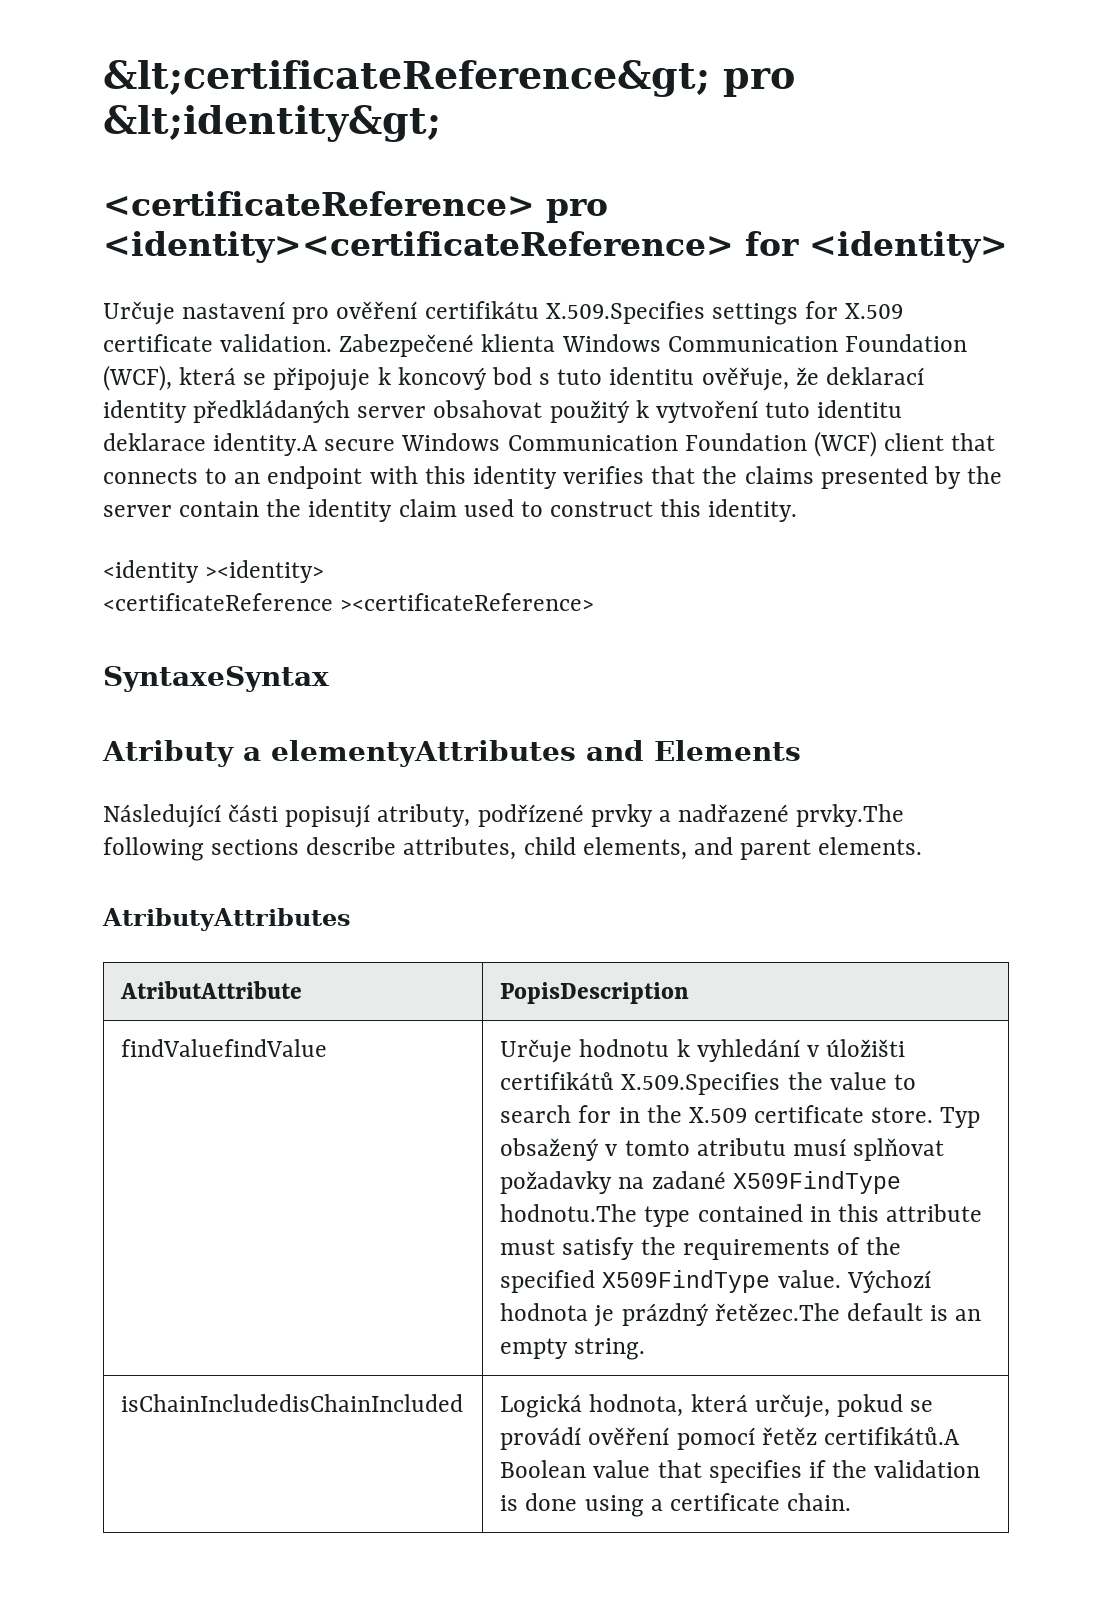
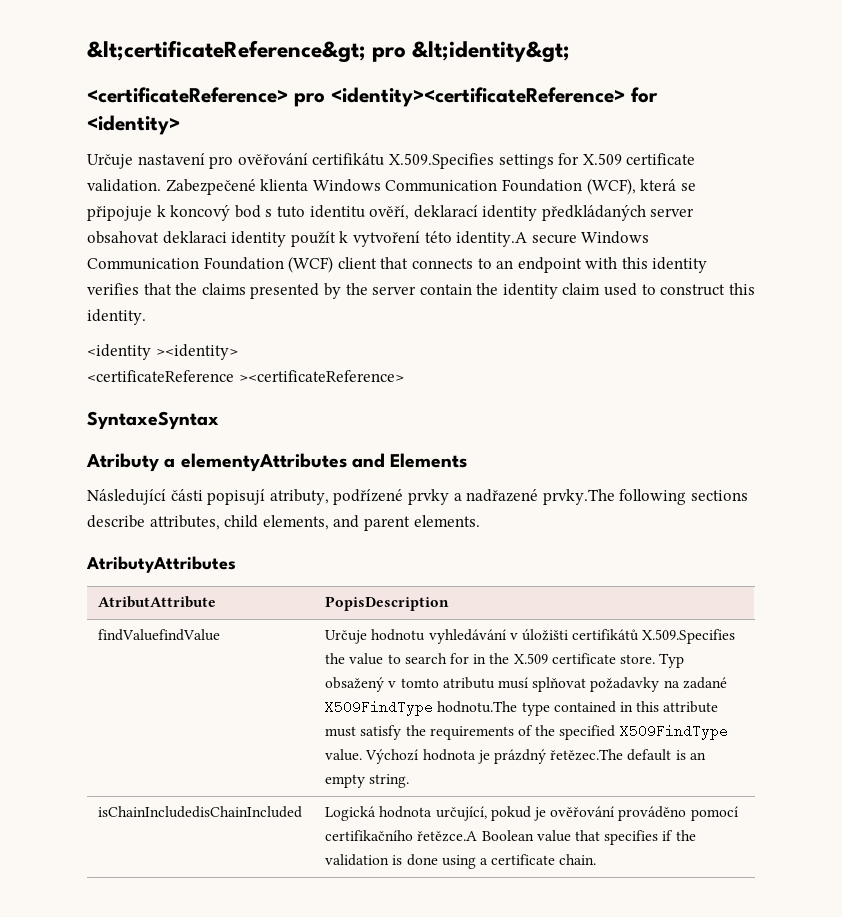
- Určuje nastavení pro ověření certifikátu X.509.Specifies settings for X.509 certificate validation.
+ Určuje nastavení pro ověřování certifikátu X.509.Specifies settings for X.509 certificate validation.
- Zabezpečené klienta Windows Communication Foundation (WCF), která se připojuje k koncový bod s tuto identitu ověřuje, že deklarací identity předkládaných server obsahovat použitý k vytvoření tuto identitu deklarace identity.A secure Windows Communication Foundation (WCF) client that connects to an endpoint with this identity verifies that the claims presented by the server contain the identity claim used to construct this identity.
+ Zabezpečené klienta Windows Communication Foundation (WCF), která se připojuje k koncový bod s tuto identitu ověří, deklarací identity předkládaných server obsahovat deklaraci identity použít k vytvoření této identity.A secure Windows Communication Foundation (WCF) client that connects to an endpoint with this identity verifies that the claims presented by the server contain the identity claim used to construct this identity.
- Určuje hodnotu k vyhledání v úložišti certifikátů X.509.Specifies the value to search for in the X.509 certificate store.
+ Určuje hodnotu vyhledávání v úložišti certifikátů X.509.Specifies the value to search for in the X.509 certificate store.
- isChainIncludedisChainIncluded | Logická hodnota, která určuje, pokud se provádí ověření pomocí řetěz certifikátů.A Boolean value that specifies if the validation is done using a certificate chain.
+ isChainIncludedisChainIncluded | Logická hodnota určující, pokud je ověřování prováděno pomocí certifikačního řetězce.A Boolean value that specifies if the validation is done using a certificate chain.

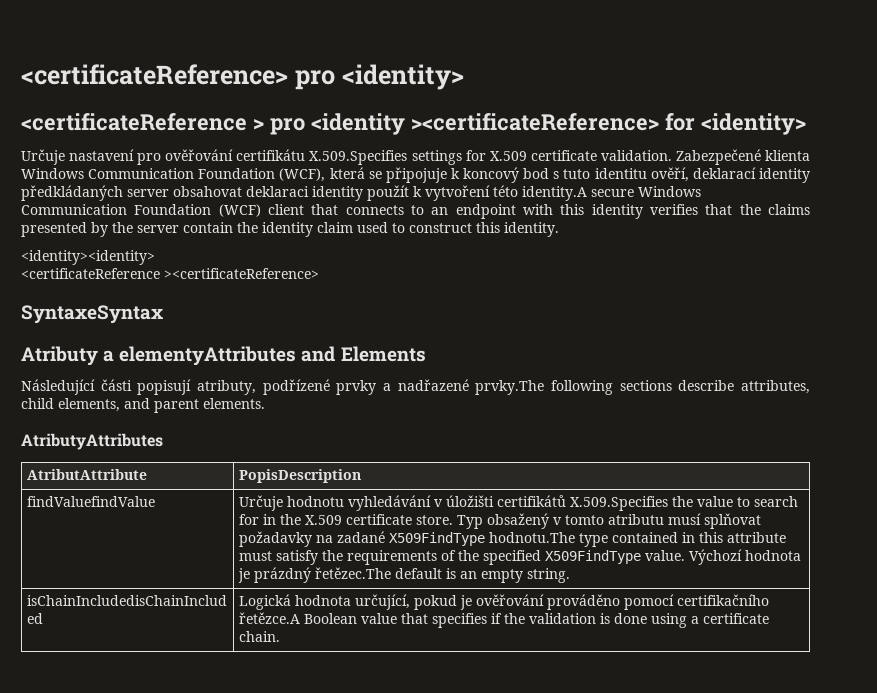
- &lt;certificateReference&gt; pro &lt;identity&gt;
- <certificateReference> pro <identity><certificateReference> for <identity>
+ <certificateReference> pro <identity>
+ <certificateReference > pro <identity ><certificateReference> for <identity>
- <identity ><identity>
+ <identity><identity>

